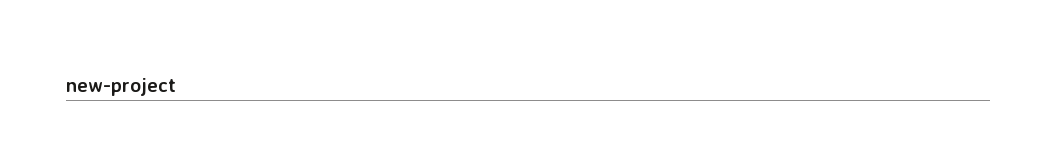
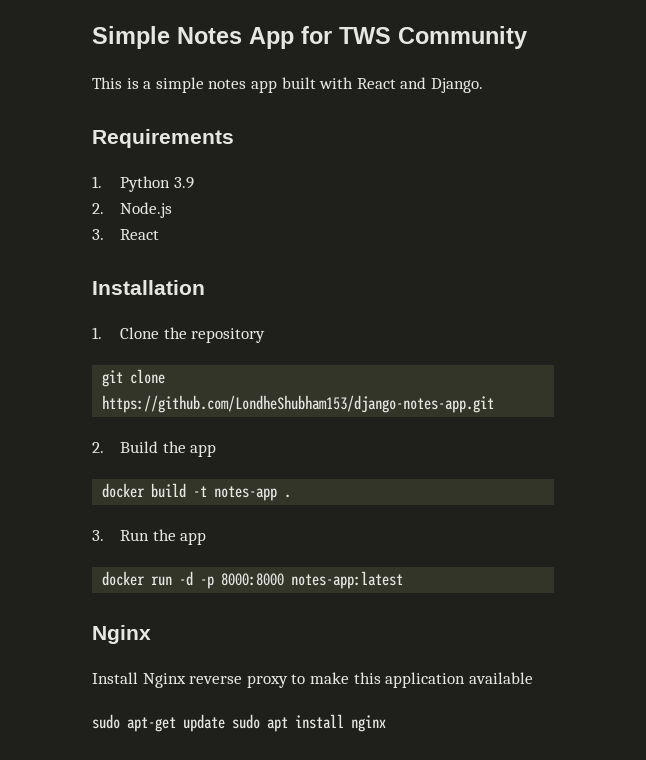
- new-project
+ Simple Notes App for TWS Community
+ This is a simple notes app built with React and Django.
+ Requirements
+ 1. Python 3.9
+ 2. Node.js
+ 3. React
+ Installation
+ 1. Clone the repository
+ git clone https://github.com/LondheShubham153/django-notes-app.git
+ 2. Build the app
+ docker build -t notes-app .
+ 3. Run the app
+ docker run -d -p 8000:8000 notes-app:latest
+ Nginx
+ Install Nginx reverse proxy to make this application available
+ sudo apt-get update sudo apt install nginx

